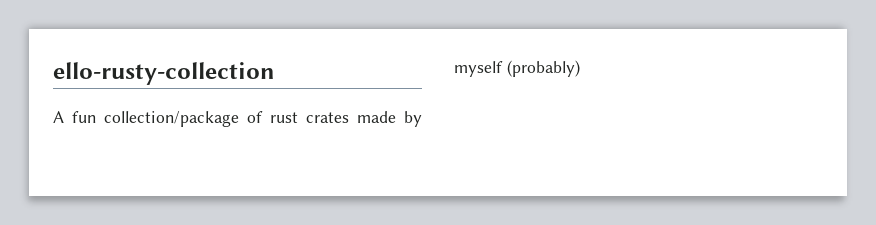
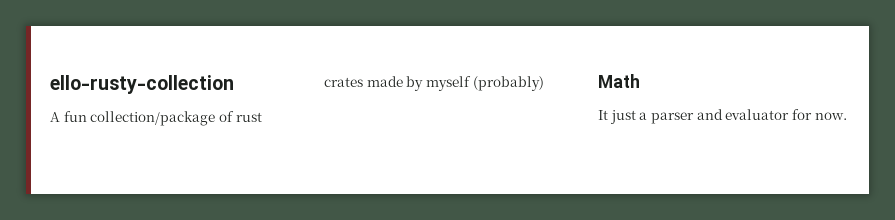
+ Math
+ It just a parser and evaluator for now.

